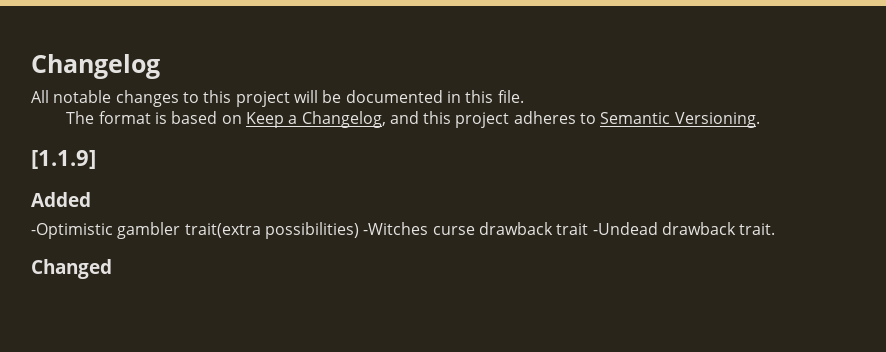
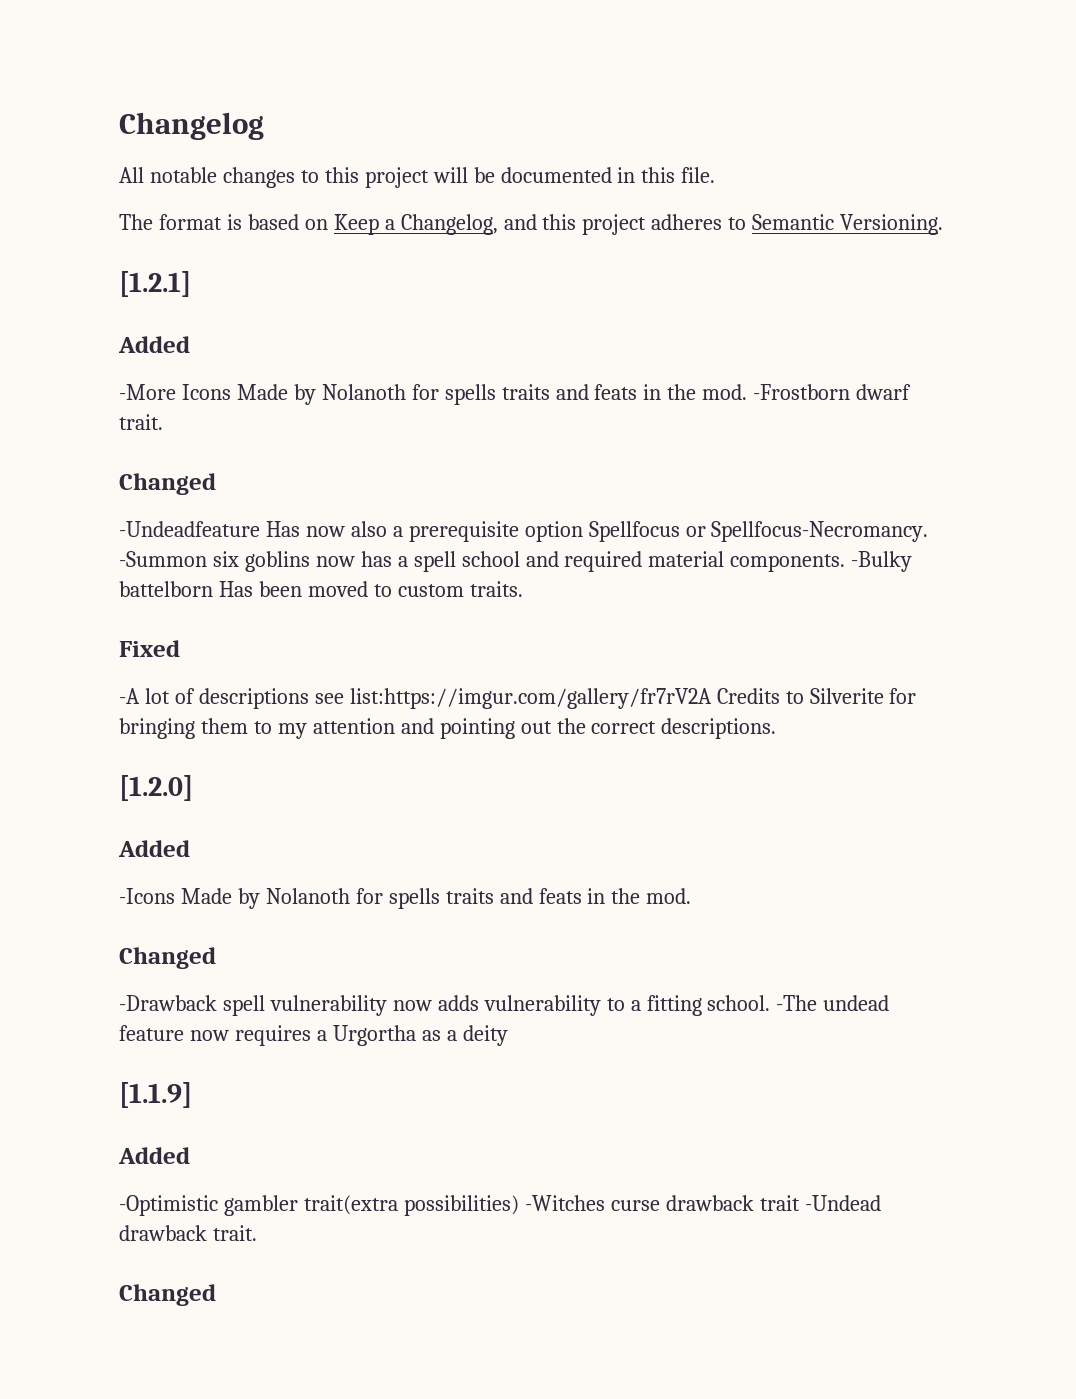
+ [1.2.1]
+ Added
+ -More Icons Made by Nolanoth for spells traits and feats in the mod. -Frostborn dwarf trait.
+ Changed
+ -Undeadfeature Has now also a prerequisite option Spellfocus or Spellfocus-Necromancy. -Summon six goblins now has a spell school and required material components. -Bulky battelborn Has been moved to custom traits.
+ Fixed
+ -A lot of descriptions see list:https://imgur.com/gallery/fr7rV2A Credits to Silverite for bringing them to my attention and pointing out the correct descriptions.
+ [1.2.0]
+ Added
+ -Icons Made by Nolanoth for spells traits and feats in the mod.
+ Changed
+ -Drawback spell vulnerability now adds vulnerability to a fitting school. -The undead feature now requires a Urgortha as a deity

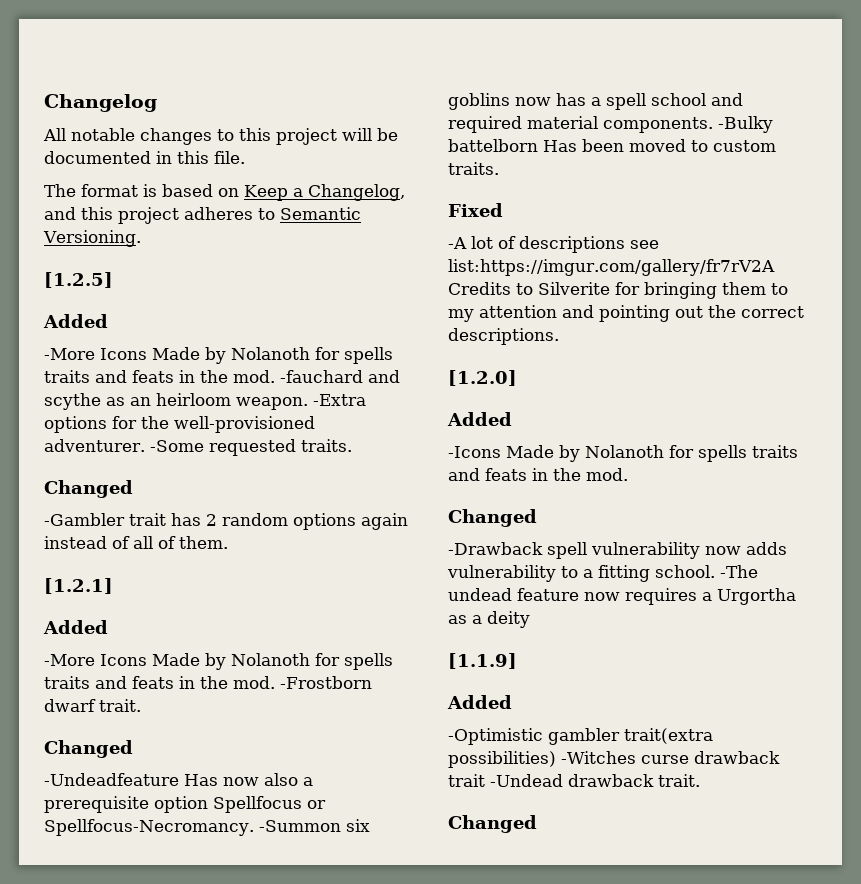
+ [1.2.5]
+ Added
+ -More Icons Made by Nolanoth for spells traits and feats in the mod. -fauchard and scythe as an heirloom weapon. -Extra options for the well-provisioned adventurer. -Some requested traits.
+ Changed
+ -Gambler trait has 2 random options again instead of all of them.

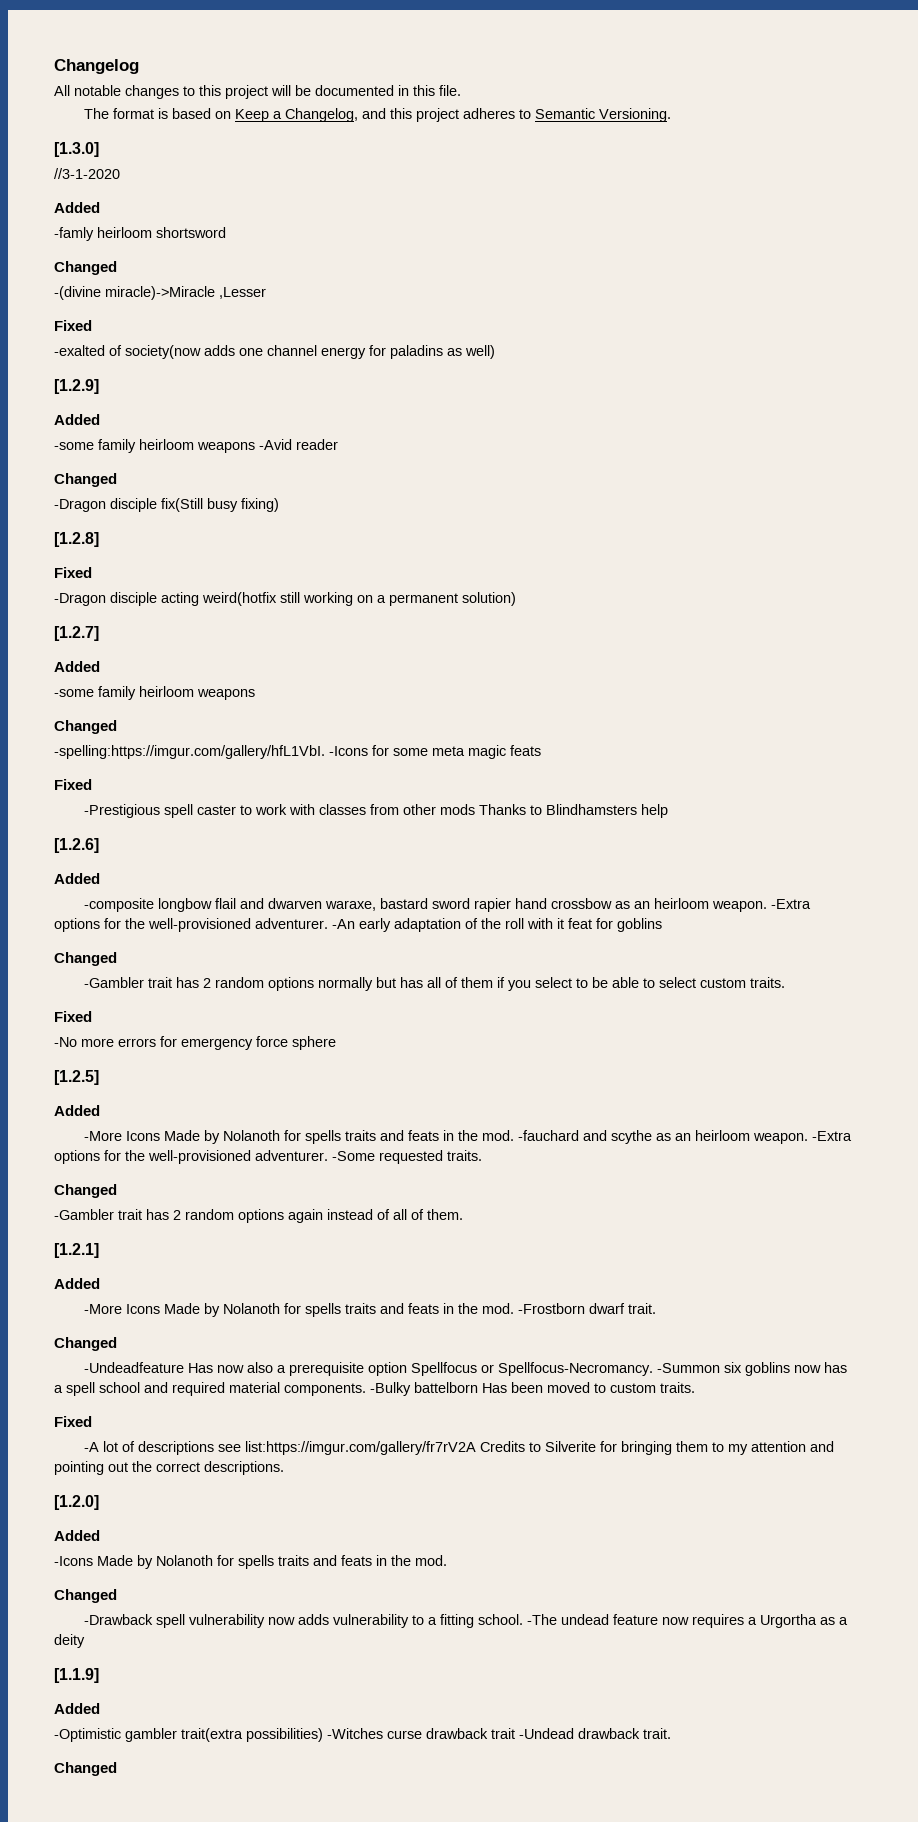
+ [1.3.0]
+ //3-1-2020
+ Added
+ -famly heirloom shortsword
+ Changed
+ -(divine miracle)->Miracle ,Lesser
+ Fixed
+ -exalted of society(now adds one channel energy for paladins as well)
+ [1.2.9]
+ Added
+ -some family heirloom weapons -Avid reader
+ Changed
+ -Dragon disciple fix(Still busy fixing)
+ [1.2.8]
+ Fixed
+ -Dragon disciple acting weird(hotfix still working on a permanent solution)
+ [1.2.7]
+ Added
+ -some family heirloom weapons
+ Changed
+ -spelling:https://imgur.com/gallery/hfL1VbI. -Icons for some meta magic feats
+ Fixed
+ -Prestigious spell caster to work with classes from other mods Thanks to Blindhamsters help
+ [1.2.6]
+ Added
+ -composite longbow flail and dwarven waraxe, bastard sword rapier hand crossbow as an heirloom weapon. -Extra options for the well-provisioned adventurer. -An early adaptation of the roll with it feat for goblins
+ Changed
+ -Gambler trait has 2 random options normally but has all of them if you select to be able to select custom traits.
+ Fixed
+ -No more errors for emergency force sphere

